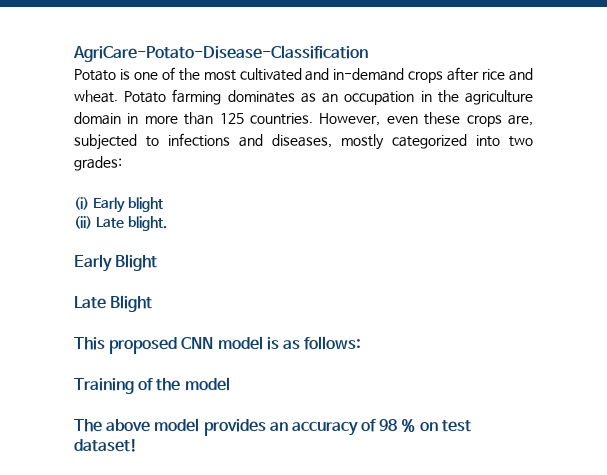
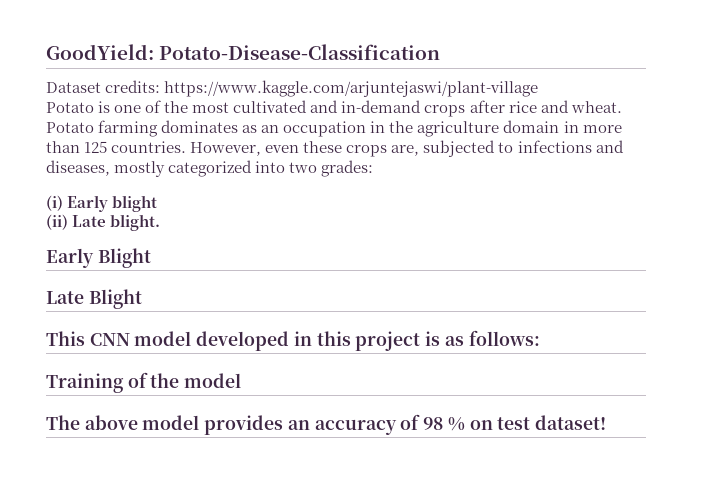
- AgriCare-Potato-Disease-Classification
+ GoodYield: Potato-Disease-Classification
+ Dataset credits: https://www.kaggle.com/arjuntejaswi/plant-village
- This proposed CNN model is as follows:
+ This CNN model developed in this project is as follows:

